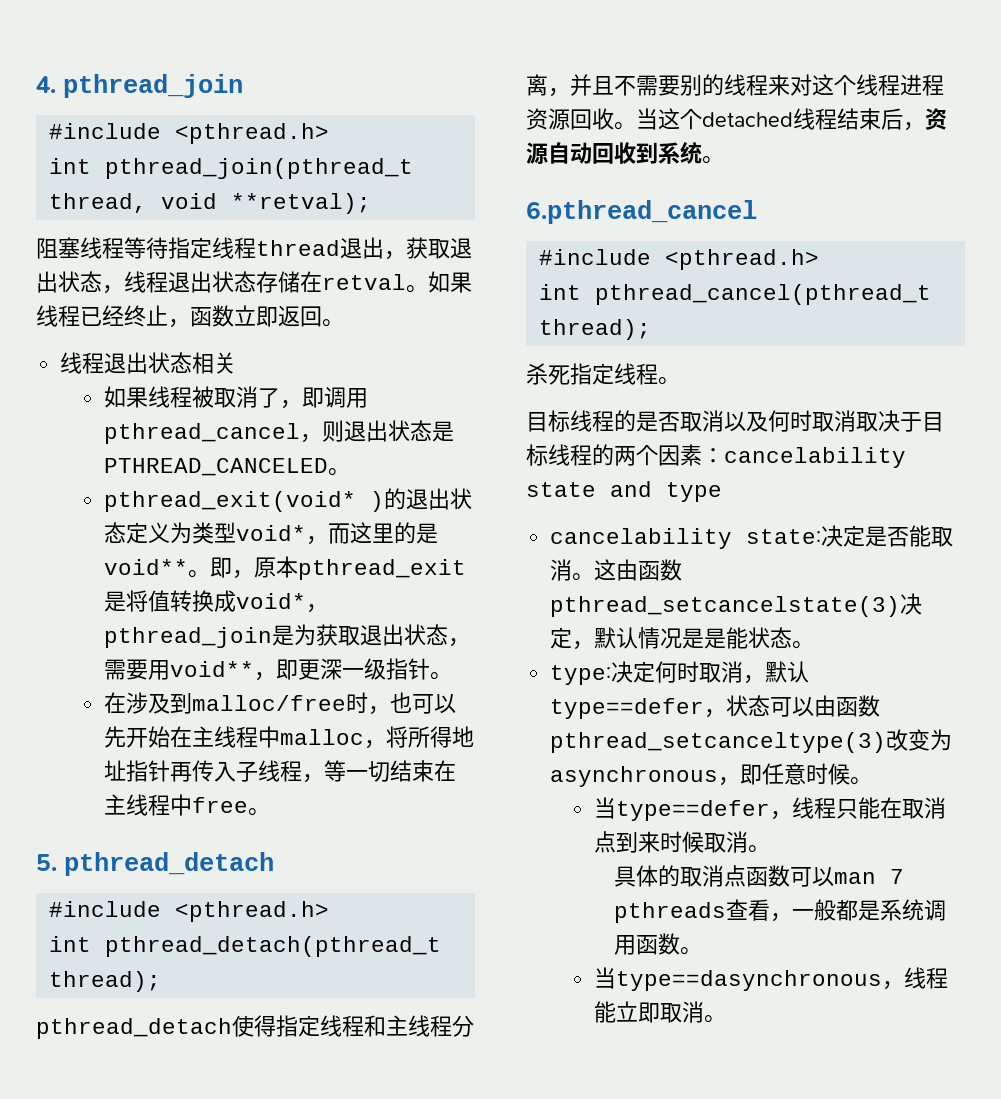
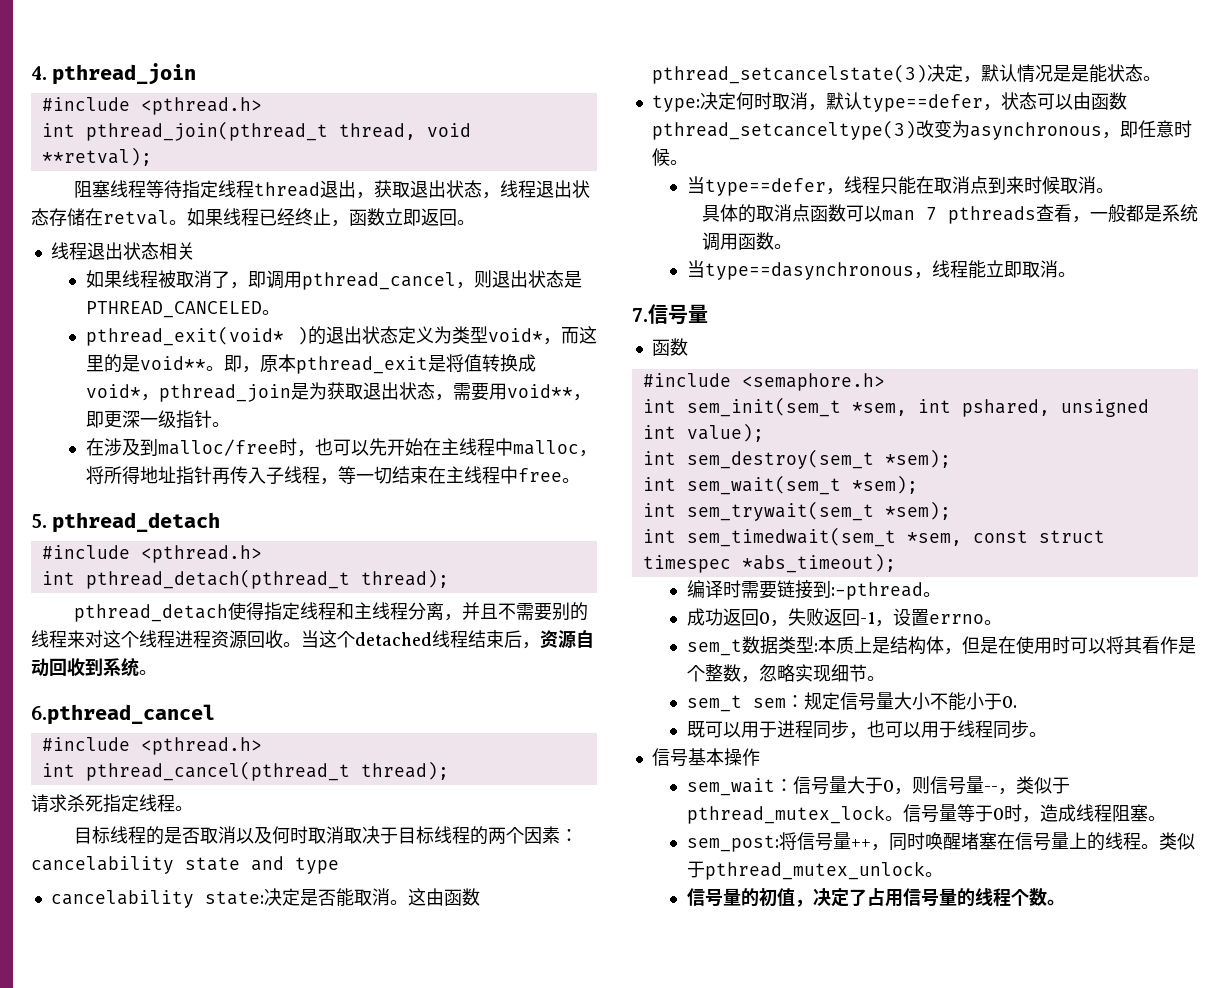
- 杀死指定线程。
+ 请求杀死指定线程。
+ 7.信号量
+ 函数
+ #include <semaphore.h>
+ int sem_init(sem_t *sem, int pshared, unsigned int value);
+ int sem_destroy(sem_t *sem);
+ int sem_wait(sem_t *sem);
+ int sem_trywait(sem_t *sem);
+ int sem_timedwait(sem_t *sem, const struct timespec *abs_timeout);
+ 编译时需要链接到:-pthread。
+ 成功返回0，失败返回-1，设置errno。
+ sem_t数据类型:本质上是结构体，但是在使用时可以将其看作是个整数，忽略实现细节。
+ sem_t sem：规定信号量大小不能小于0.
+ 既可以用于进程同步，也可以用于线程同步。
+ 信号基本操作
+ sem_wait：信号量大于0，则信号量--，类似于pthread_mutex_lock。信号量等于0时，造成线程阻塞。
+ sem_post:将信号量++，同时唤醒堵塞在信号量上的线程。类似于pthread_mutex_unlock。
+ 信号量的初值，决定了占用信号量的线程个数。

